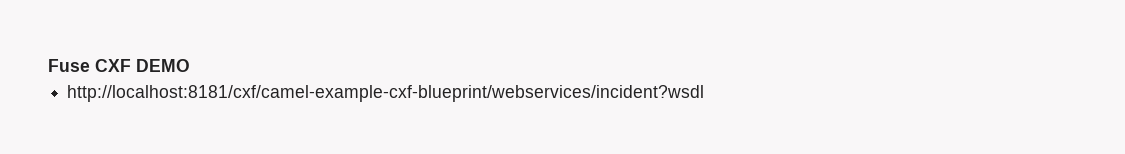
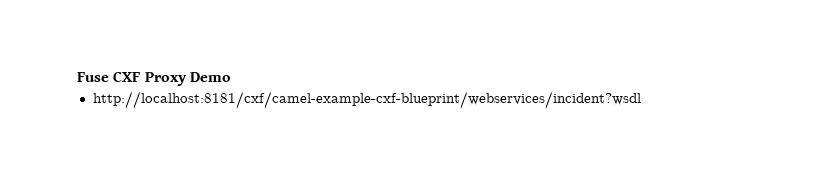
- Fuse CXF DEMO
+ Fuse CXF Proxy Demo

